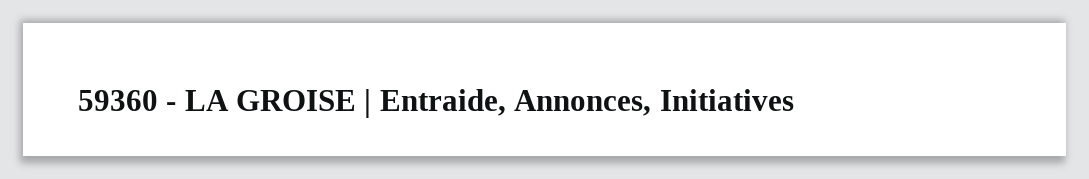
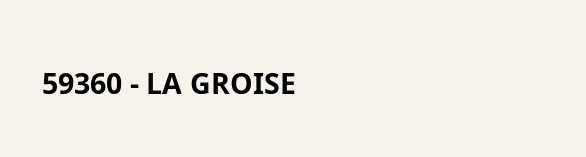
- 59360 - LA GROISE | Entraide, Annonces, Initiatives
+ 59360 - LA GROISE

